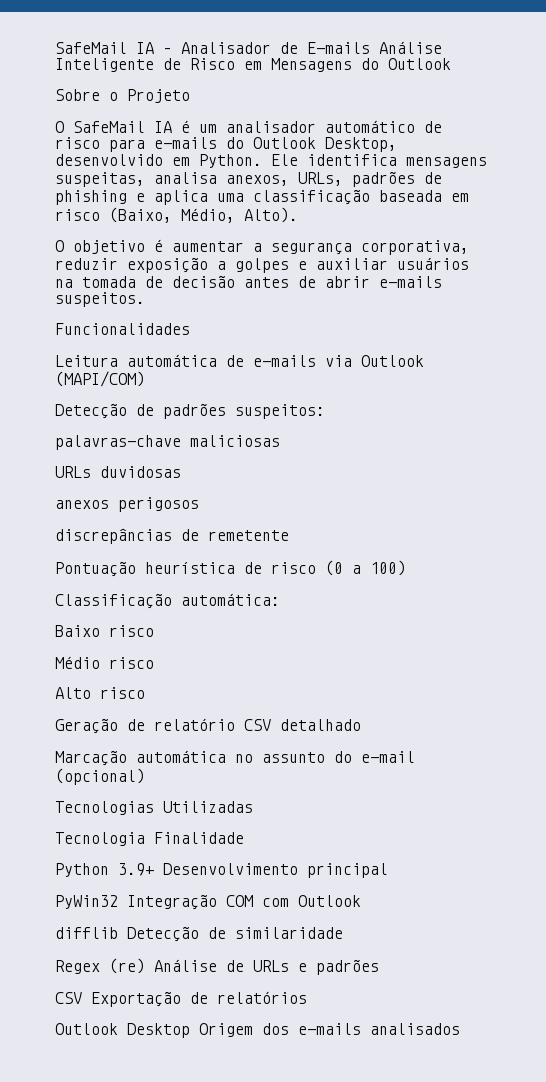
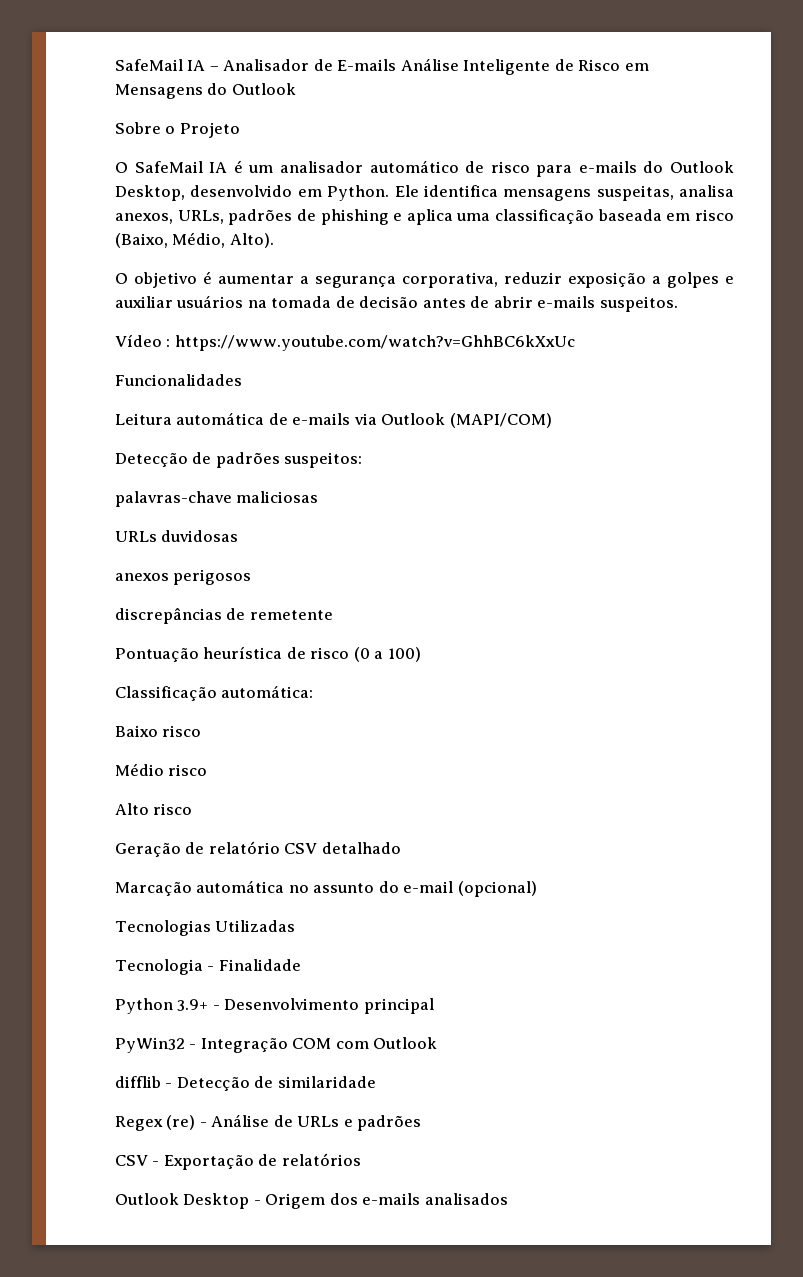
+ Vídeo : https://www.youtube.com/watch?v=GhhBC6kXxUc
- Tecnologia Finalidade
+ Tecnologia - Finalidade
- Python 3.9+ Desenvolvimento principal
+ Python 3.9+ - Desenvolvimento principal
- PyWin32 Integração COM com Outlook
+ PyWin32 - Integração COM com Outlook
- difflib Detecção de similaridade
+ difflib - Detecção de similaridade
- Regex (re) Análise de URLs e padrões
+ Regex (re) - Análise de URLs e padrões
- CSV Exportação de relatórios
+ CSV - Exportação de relatórios
- Outlook Desktop Origem dos e-mails analisados
+ Outlook Desktop - Origem dos e-mails analisados

